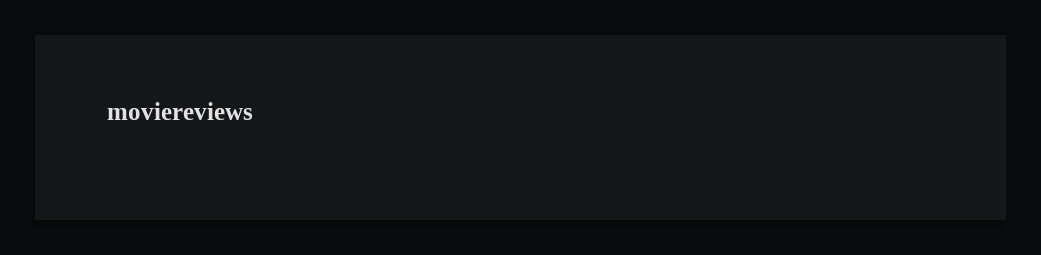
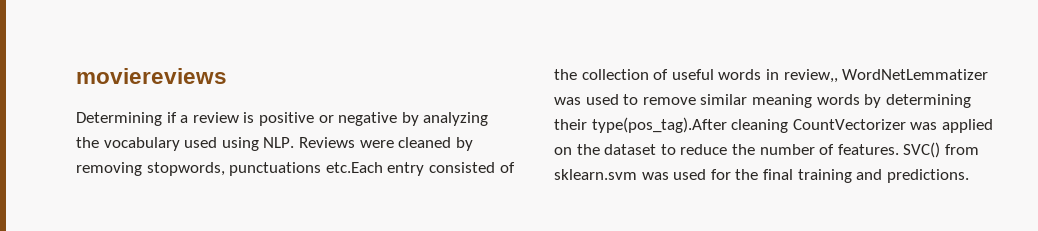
+ Determining if a review is positive or negative by analyzing the vocabulary used using NLP. Reviews were cleaned by removing stopwords, punctuations etc.Each entry consisted of the collection of useful words in review,, WordNetLemmatizer was used to remove similar meaning words by determining their type(pos_tag).After cleaning CountVectorizer was applied on the dataset to reduce the number of features. SVC() from sklearn.svm was used for the final training and predictions.

